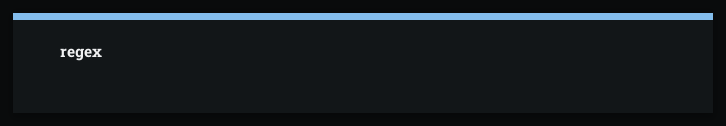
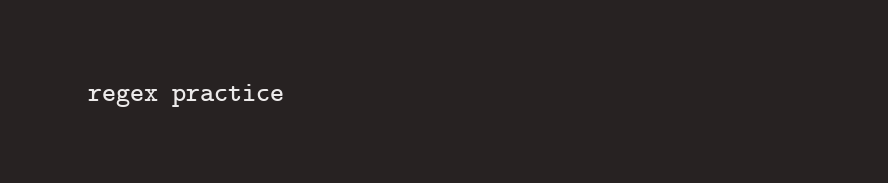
- regex
+ regex practice

